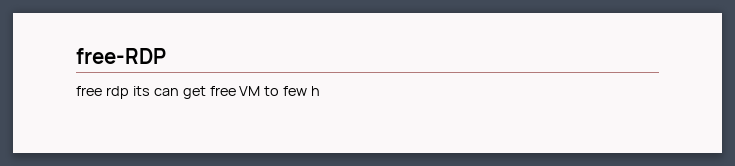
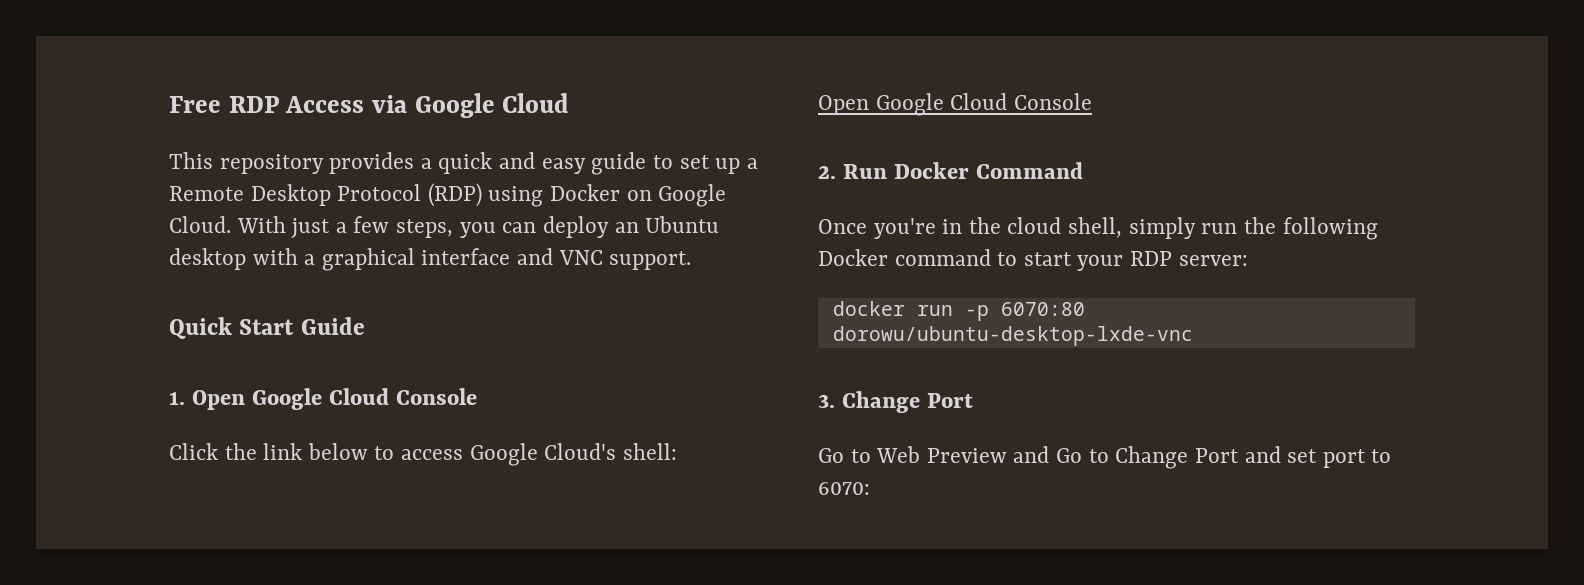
- free-RDP
- free rdp its can get free VM to few h
+ Free RDP Access via Google Cloud
+ This repository provides a quick and easy guide to set up a Remote Desktop Protocol (RDP) using Docker on Google Cloud. With just a few steps, you can deploy an Ubuntu desktop with a graphical interface and VNC support.
+ Quick Start Guide
+ 1. Open Google Cloud Console
+ Click the link below to access Google Cloud's shell:
+ Open Google Cloud Console
+ 2. Run Docker Command
+ Once you're in the cloud shell, simply run the following Docker command to start your RDP server:
+ docker run -p 6070:80 dorowu/ubuntu-desktop-lxde-vnc
+ 3. Change Port
+ Go to Web Preview and Go to Change Port and set port to 6070:

